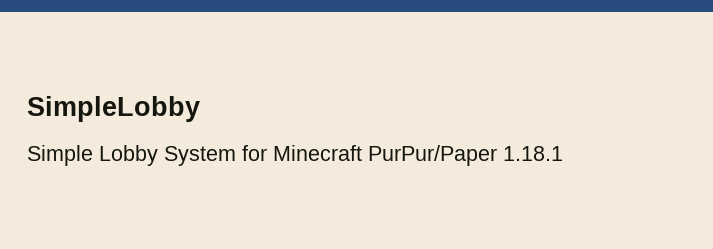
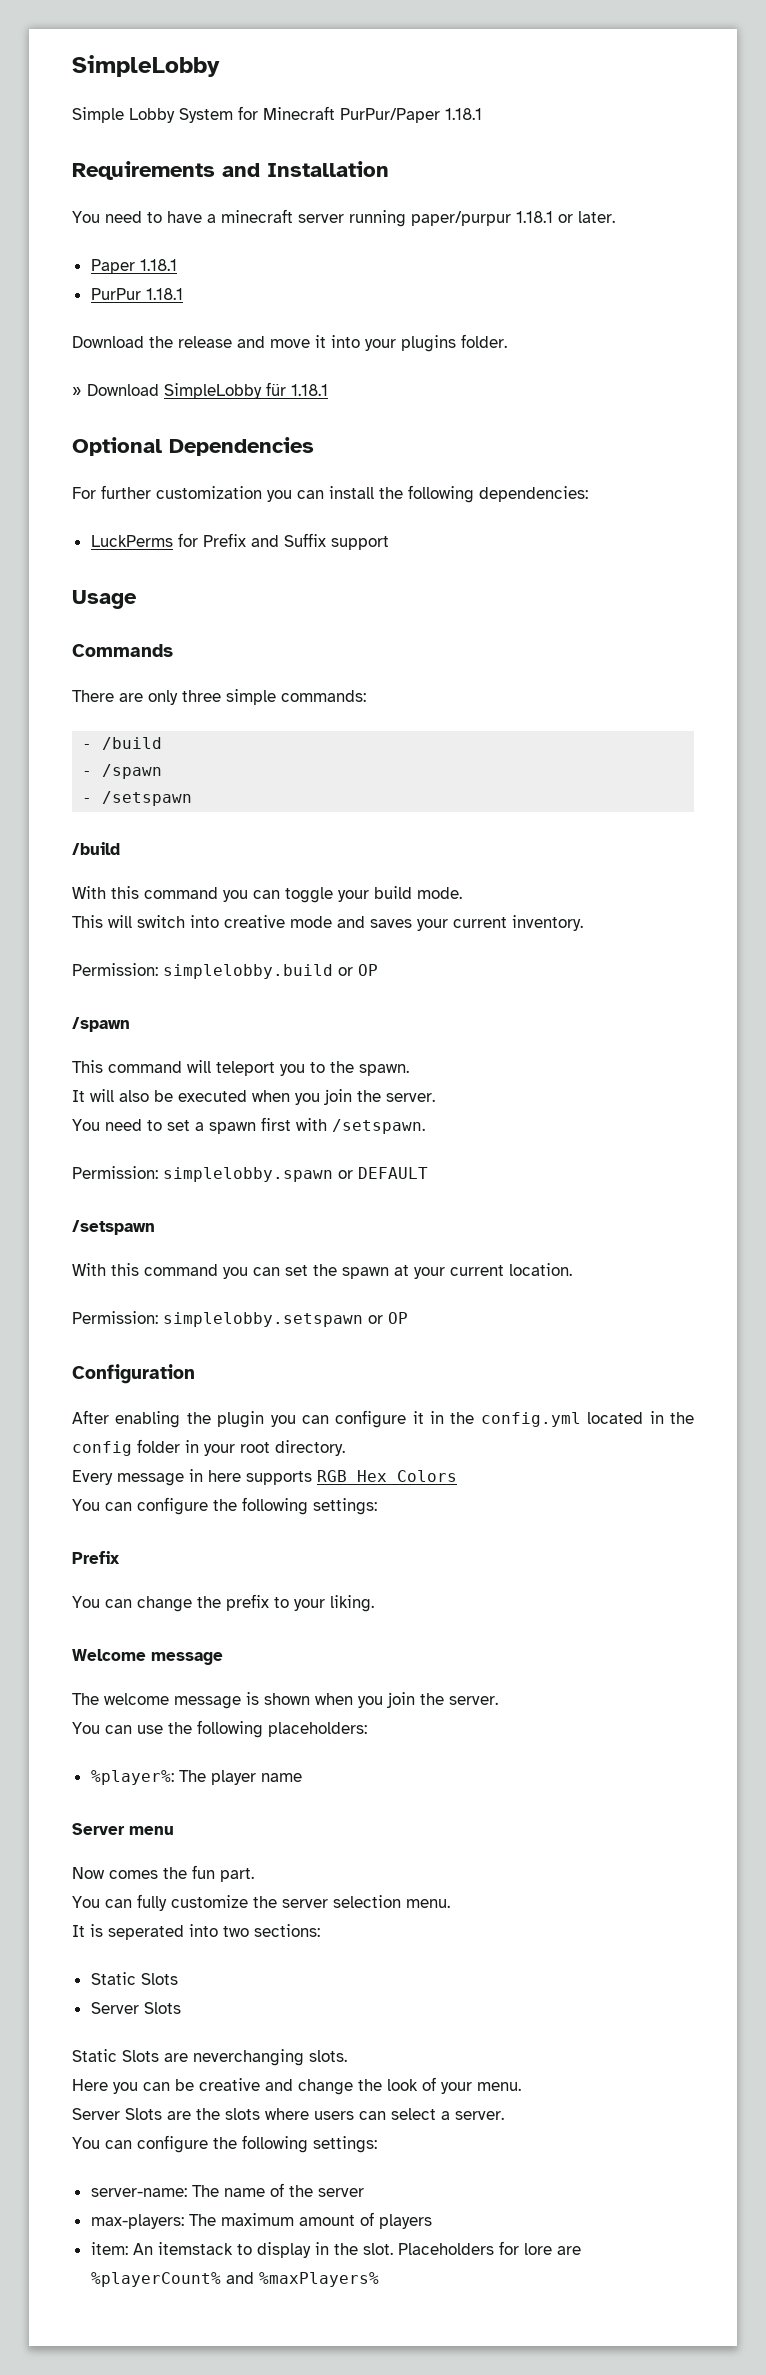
+ Requirements and Installation
+ You need to have a minecraft server running paper/purpur 1.18.1 or later.
+ Paper 1.18.1
+ PurPur 1.18.1
+ Download the release and move it into your plugins folder.
+ » Download SimpleLobby für 1.18.1
+ Optional Dependencies
+ For further customization you can install the following dependencies:
+ LuckPerms for Prefix and Suffix support
+ Usage
+ Commands
+ There are only three simple commands:
+ - /build
+ - /spawn
+ - /setspawn
+ /build
+ With this command you can toggle your build mode.
+ This will switch into creative mode and saves your current inventory.
+ Permission: simplelobby.build or OP
+ /spawn
+ This command will teleport you to the spawn.
+ It will also be executed when you join the server.
+ You need to set a spawn first with /setspawn.
+ Permission: simplelobby.spawn or DEFAULT
+ /setspawn
+ With this command you can set the spawn at your current location.
+ Permission: simplelobby.setspawn or OP
+ Configuration
+ After enabling the plugin you can configure it in the config.yml located in the config folder in your root directory.
+ Every message in here supports RGB Hex Colors
+ You can configure the following settings:
+ Prefix
+ You can change the prefix to your liking.
+ Welcome message
+ The welcome message is shown when you join the server.
+ You can use the following placeholders:
+ %player%: The player name
+ Server menu
+ Now comes the fun part.
+ You can fully customize the server selection menu.
+ It is seperated into two sections:
+ Static Slots
+ Server Slots
+ Static Slots are neverchanging slots.
+ Here you can be creative and change the look of your menu.
+ Server Slots are the slots where users can select a server.
+ You can configure the following settings:
+ server-name: The name of the server
+ max-players: The maximum amount of players
+ item: An itemstack to display in the slot. Placeholders for lore are %playerCount% and %maxPlayers%

